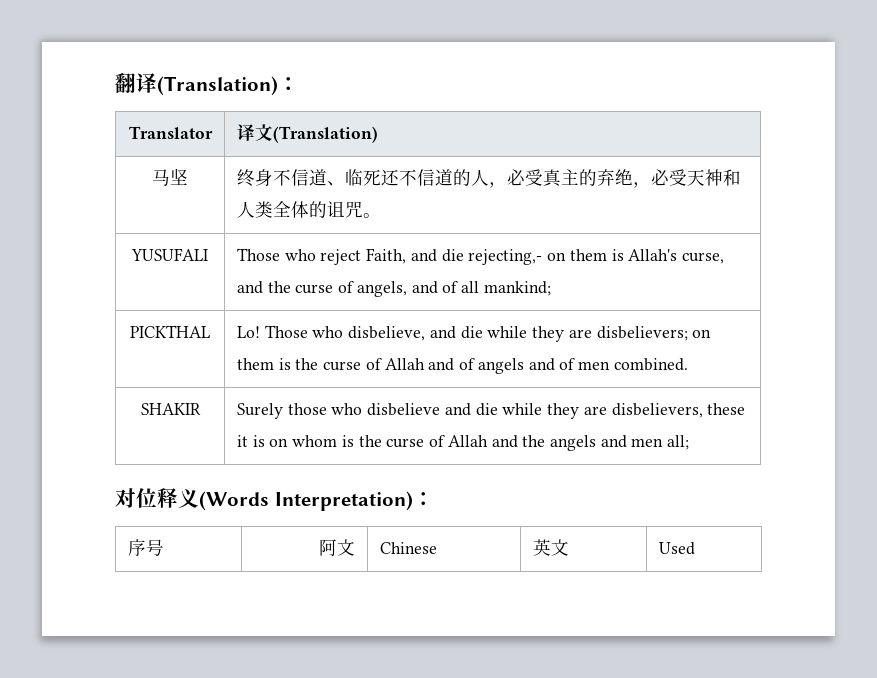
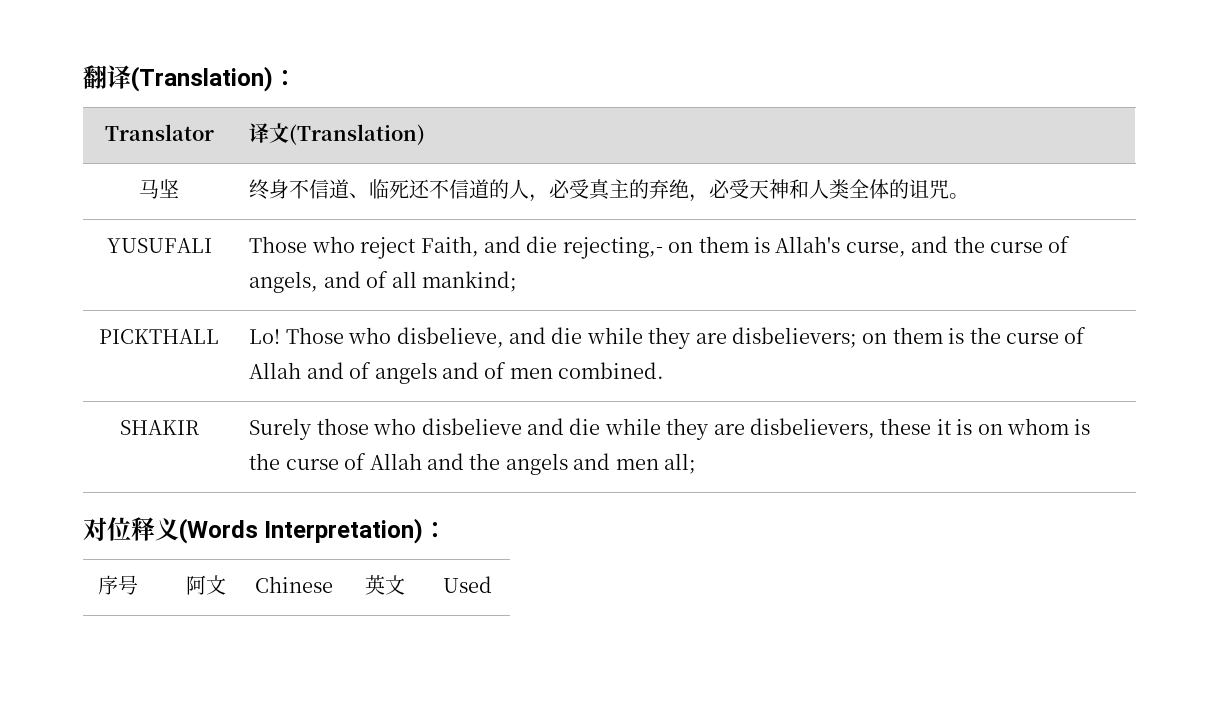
- PICKTHAL | Lo! Those who disbelieve, and die while they are disbelievers; on them is the curse of Allah and of angels and of men combined.
+ PICKTHALL | Lo! Those who disbelieve, and die while they are disbelievers; on them is the curse of Allah and of angels and of men combined.

